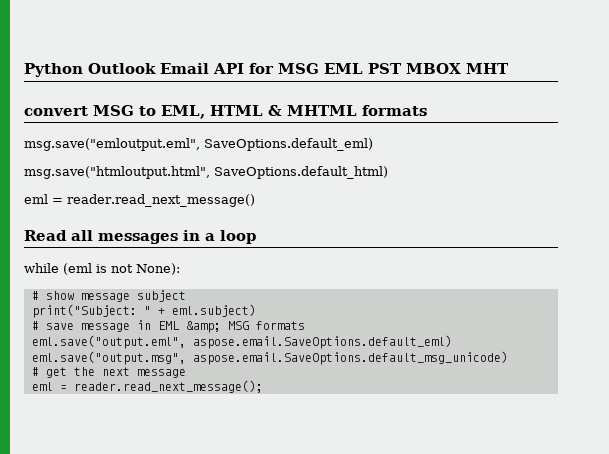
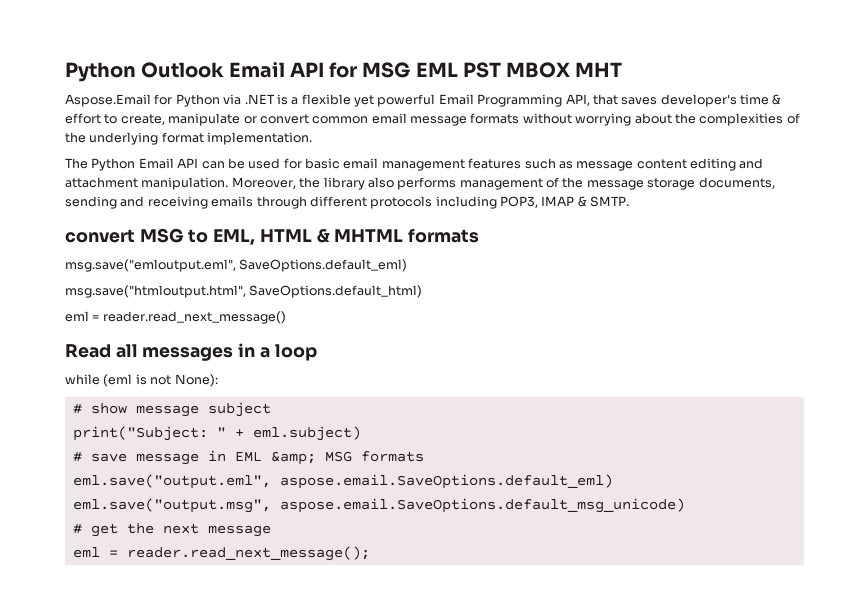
+ Aspose.Email for Python via .NET is a flexible yet powerful Email Programming API, that saves developer's time & effort to create, manipulate or convert common email message formats without worrying about the complexities of the underlying format implementation.
+ The Python Email API can be used for basic email management features such as message content editing and attachment manipulation. Moreover, the library also performs management of the message storage documents, sending and receiving emails through different protocols including POP3, IMAP & SMTP.

